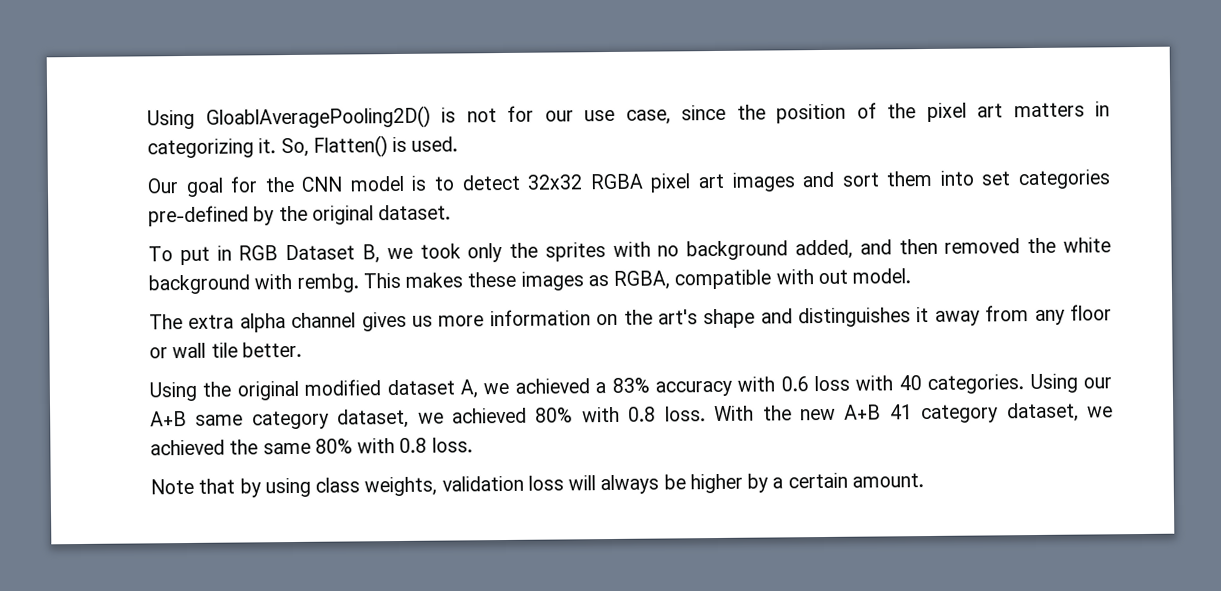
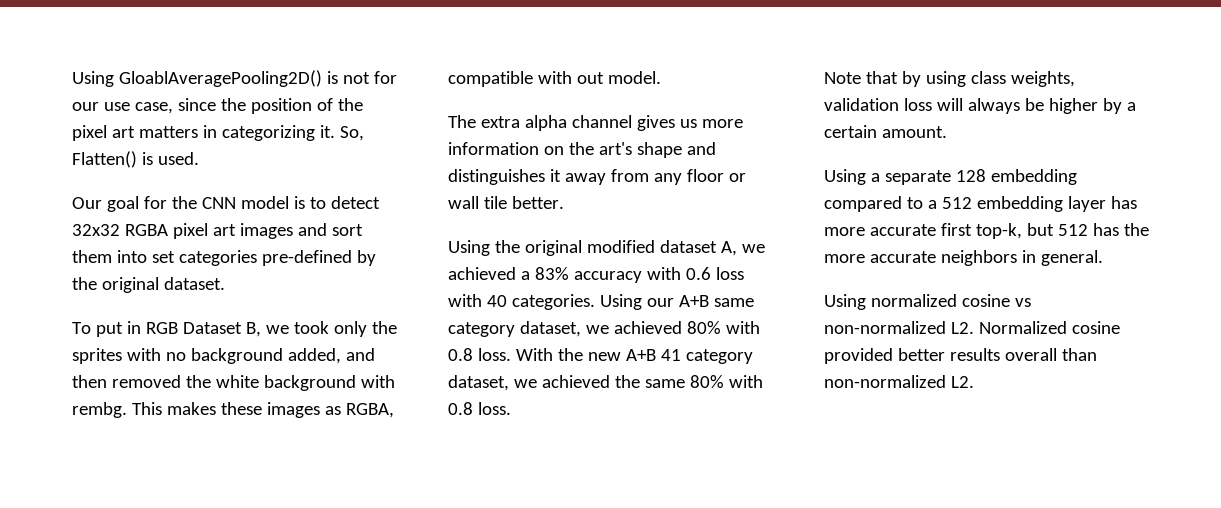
+ Using a separate 128 embedding compared to a 512 embedding layer has more accurate first top-k, but 512 has the more accurate neighbors in general.
+ Using normalized cosine vs non-normalized L2. Normalized cosine provided better results overall than non-normalized L2.

